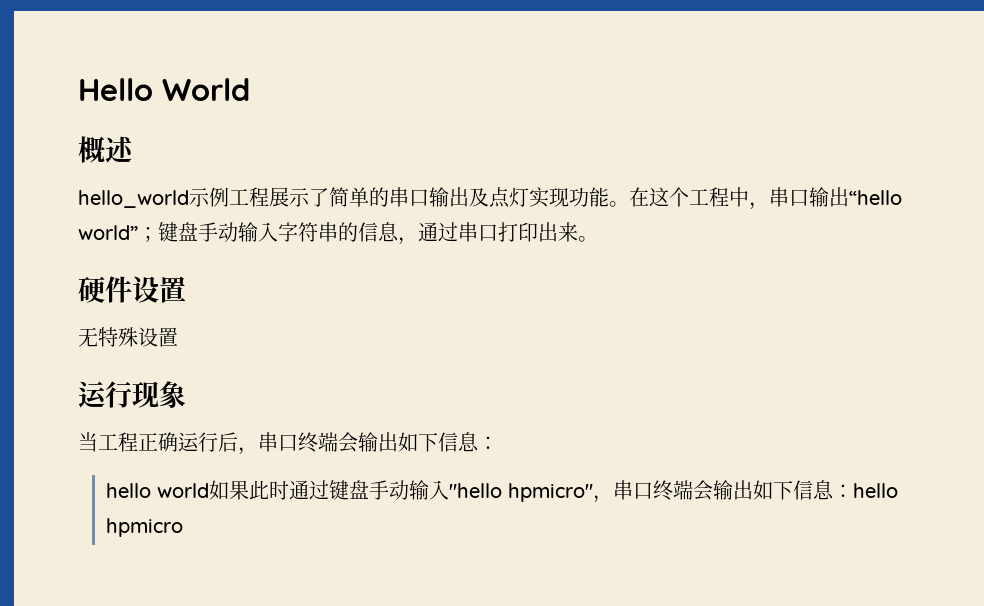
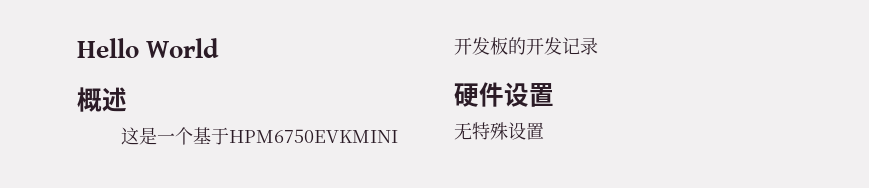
- hello_world示例工程展示了简单的串口输出及点灯实现功能。在这个工程中，串口输出“hello world”；键盘手动输入字符串的信息，通过串口打印出来。
+ 这是一个基于HPM6750EVKMINI开发板的开发记录
- 运行现象
- 当工程正确运行后，串口终端会输出如下信息：
- hello world如果此时通过键盘手动输入"hello hpmicro"，串口终端会输出如下信息：hello hpmicro

